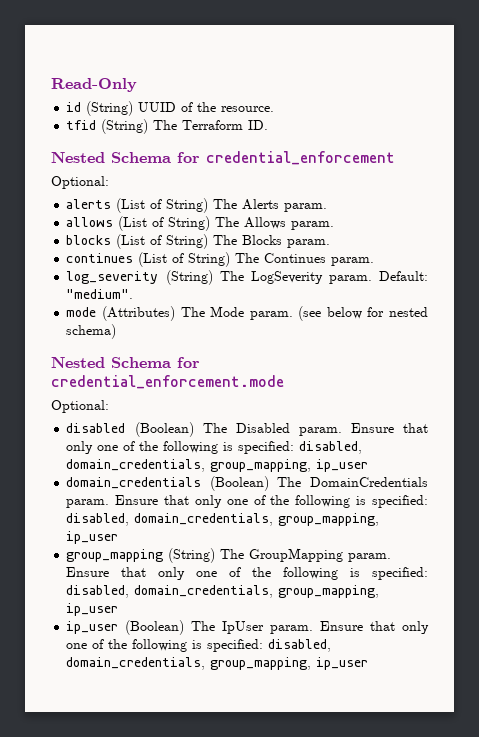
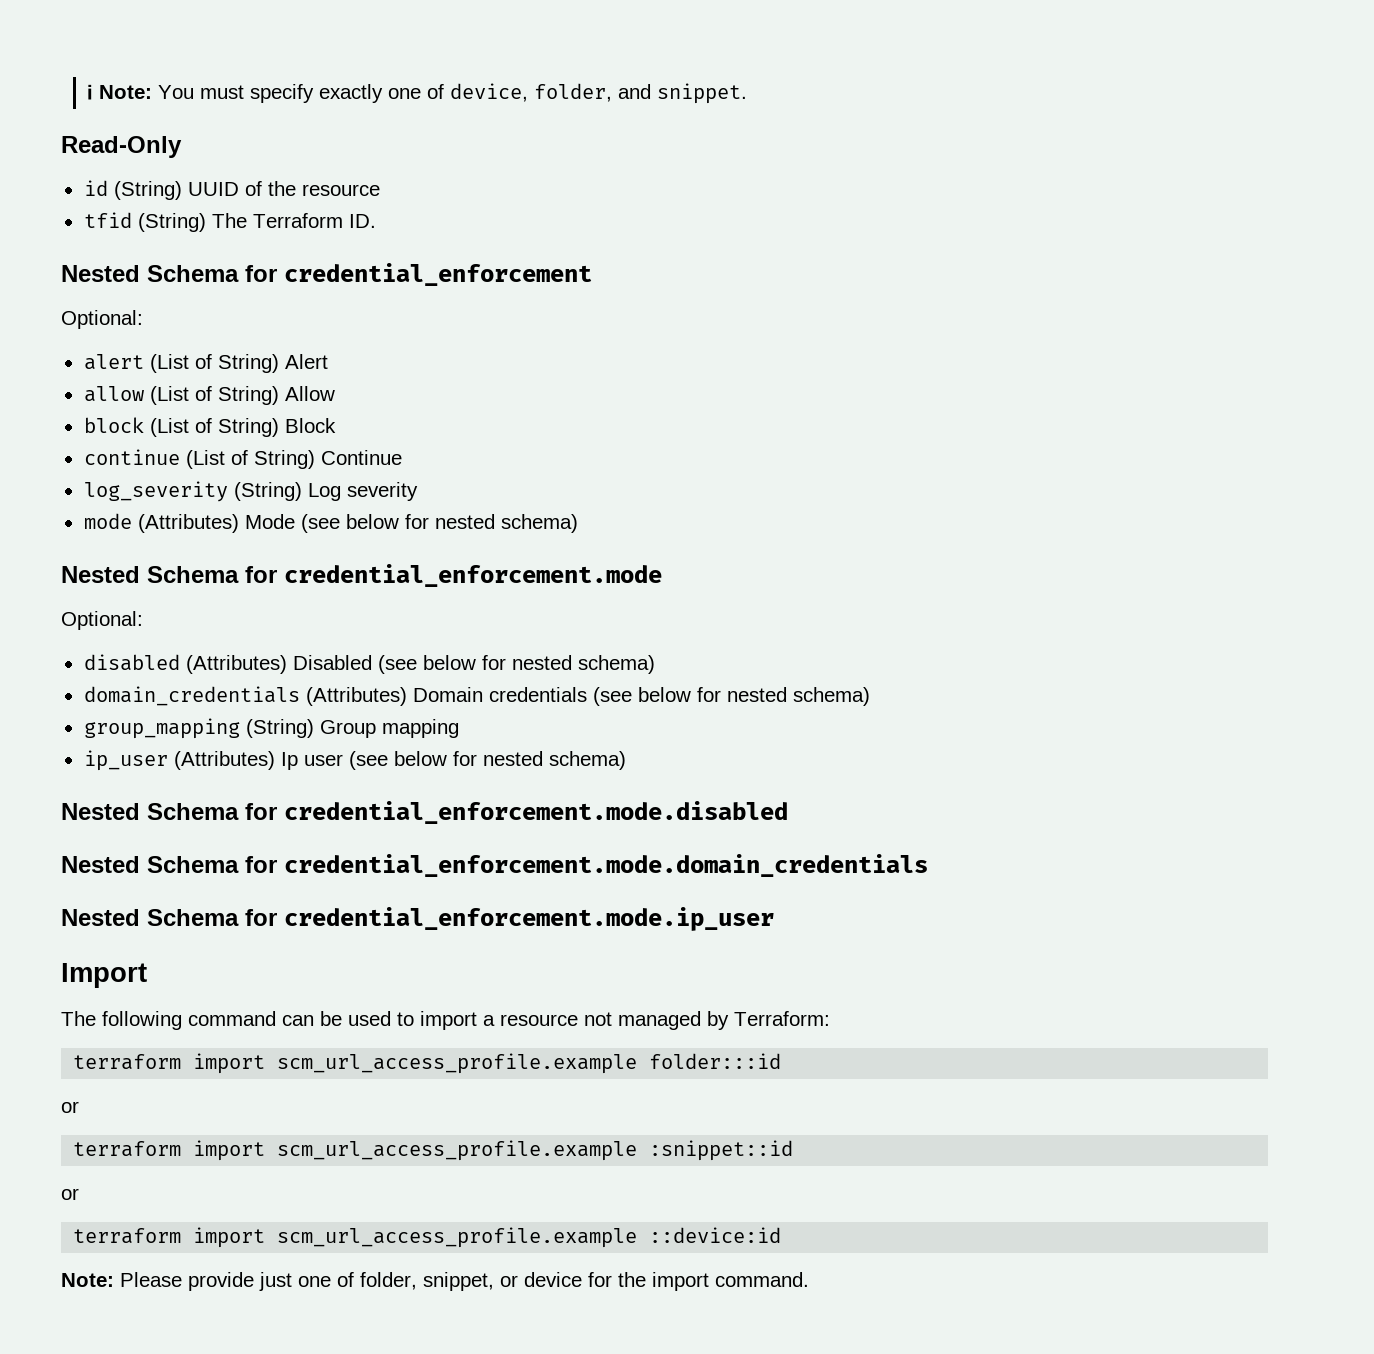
+ ℹ Note: You must specify exactly one of device, folder, and snippet.
- id (String) UUID of the resource.
+ id (String) UUID of the resource
- alerts (List of String) The Alerts param.
- allows (List of String) The Allows param.
- blocks (List of String) The Blocks param.
- continues (List of String) The Continues param.
- log_severity (String) The LogSeverity param. Default: "medium".
+ alert (List of String) Alert
+ allow (List of String) Allow
+ block (List of String) Block
+ continue (List of String) Continue
+ log_severity (String) Log severity
- mode (Attributes) The Mode param. (see below for nested schema)
+ mode (Attributes) Mode (see below for nested schema)
- disabled (Boolean) The Disabled param. Ensure that only one of the following is specified: disabled, domain_credentials, group_mapping, ip_user
- domain_credentials (Boolean) The DomainCredentials param. Ensure that only one of the following is specified: disabled, domain_credentials, group_mapping, ip_user
- group_mapping (String) The GroupMapping param. Ensure that only one of the following is specified: disabled, domain_credentials, group_mapping, ip_user
- ip_user (Boolean) The IpUser param. Ensure that only one of the following is specified: disabled, domain_credentials, group_mapping, ip_user
+ disabled (Attributes) Disabled (see below for nested schema)
+ domain_credentials (Attributes) Domain credentials (see below for nested schema)
+ group_mapping (String) Group mapping
+ ip_user (Attributes) Ip user (see below for nested schema)
+ Nested Schema for credential_enforcement.mode.disabled
+ Nested Schema for credential_enforcement.mode.domain_credentials
+ Nested Schema for credential_enforcement.mode.ip_user
+ Import
+ The following command can be used to import a resource not managed by Terraform:
+ terraform import scm_url_access_profile.example folder:::id
+ or
+ terraform import scm_url_access_profile.example :snippet::id
+ or
+ terraform import scm_url_access_profile.example ::device:id
+ Note: Please provide just one of folder, snippet, or device for the import command.

